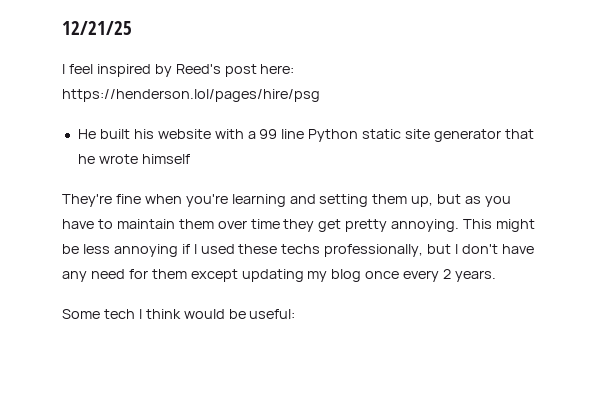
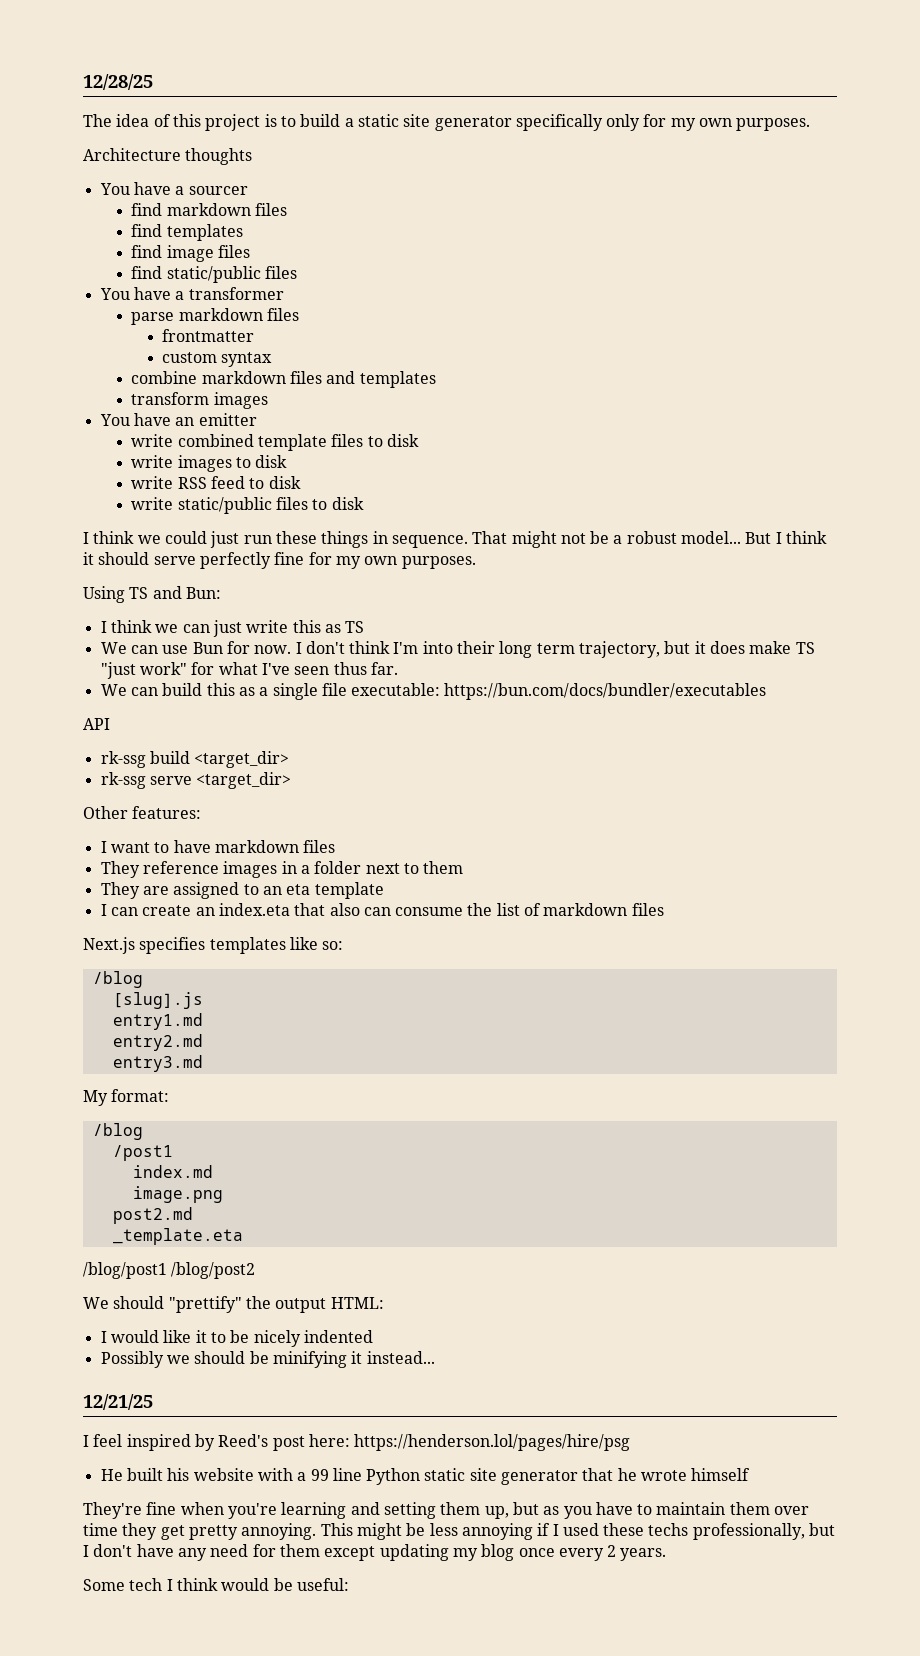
+ 12/28/25
+ The idea of this project is to build a static site generator specifically only for my own purposes.
+ Architecture thoughts
+ You have a sourcer
+ find markdown files
+ find templates
+ find image files
+ find static/public files
+ You have a transformer
+ parse markdown files
+ frontmatter
+ custom syntax
+ combine markdown files and templates
+ transform images
+ You have an emitter
+ write combined template files to disk
+ write images to disk
+ write RSS feed to disk
+ write static/public files to disk
+ I think we could just run these things in sequence. That might not be a robust model... But I think it should serve perfectly fine for my own purposes.
+ Using TS and Bun:
+ I think we can just write this as TS
+ We can use Bun for now. I don't think I'm into their long term trajectory, but it does make TS "just work" for what I've seen thus far.
+ We can build this as a single file executable: https://bun.com/docs/bundler/executables
+ API
+ rk-ssg build <target_dir>
+ rk-ssg serve <target_dir>
+ Other features:
+ I want to have markdown files
+ They reference images in a folder next to them
+ They are assigned to an eta template
+ I can create an index.eta that also can consume the list of markdown files
+ Next.js specifies templates like so:
+ /blog
+ [slug].js
+ entry1.md
+ entry2.md
+ entry3.md
+ My format:
+ /blog
+ /post1
+ index.md
+ image.png
+ post2.md
+ _template.eta
+ /blog/post1 /blog/post2
+ We should "prettify" the output HTML:
+ I would like it to be nicely indented
+ Possibly we should be minifying it instead...

